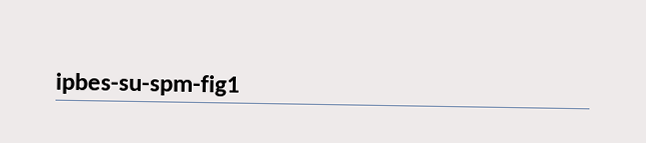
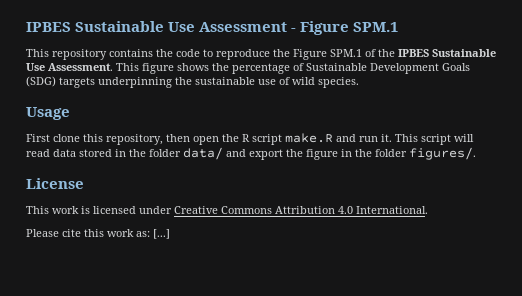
- ipbes-su-spm-fig1
+ IPBES Sustainable Use Assessment - Figure SPM.1
+ This repository contains the code to reproduce the Figure SPM.1 of the IPBES Sustainable Use Assessment. This figure shows the percentage of Sustainable Development Goals (SDG) targets underpinning the sustainable use of wild species.
+ Usage
+ First clone this repository, then open the R script make.R and run it. This script will read data stored in the folder data/ and export the figure in the folder figures/.
+ License
+ This work is licensed under Creative Commons Attribution 4.0 International.
+ Please cite this work as: [...]

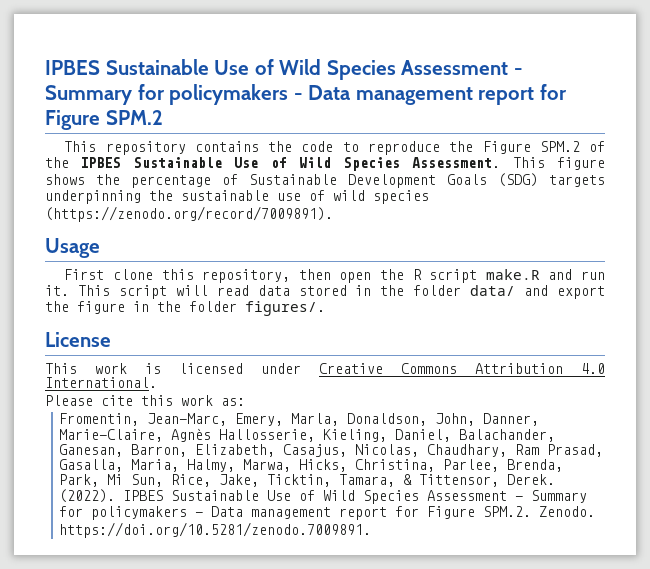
- IPBES Sustainable Use Assessment - Figure SPM.1
+ IPBES Sustainable Use of Wild Species Assessment - Summary for policymakers - Data management report for Figure SPM.2
- This repository contains the code to reproduce the Figure SPM.1 of the IPBES Sustainable Use Assessment.
+ This repository contains the code to reproduce the Figure SPM.2 of the IPBES Sustainable Use of Wild Species Assessment.
- This figure shows the percentage of Sustainable Development Goals (SDG) targets underpinning the sustainable use of wild species.
+ This figure shows the percentage of Sustainable Development Goals (SDG) targets underpinning the sustainable use of wild species (https://zenodo.org/record/7009891).
- Please cite this work as: [...]
+ Please cite this work as:
+ Fromentin, Jean-Marc, Emery, Marla, Donaldson, John, Danner, Marie-Claire, Agnès Hallosserie, Kieling, Daniel, Balachander, Ganesan, Barron, Elizabeth, Casajus, Nicolas, Chaudhary, Ram Prasad, Gasalla, Maria, Halmy, Marwa, Hicks, Christina, Parlee, Brenda, Park, Mi Sun, Rice, Jake, Ticktin, Tamara, & Tittensor, Derek. (2022). IPBES Sustainable Use of Wild Species Assessment - Summary for policymakers - Data management report for Figure SPM.2. Zenodo. https://doi.org/10.5281/zenodo.7009891.

